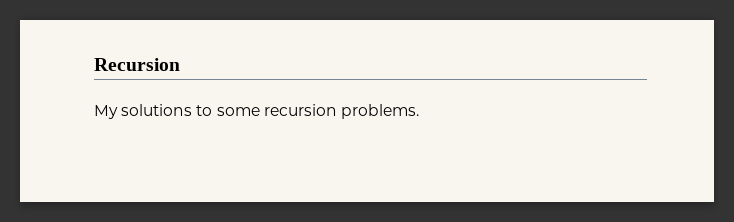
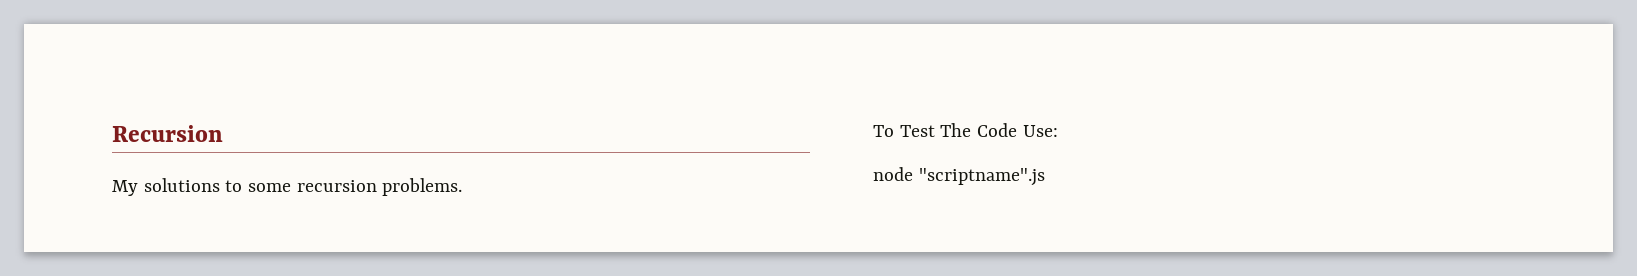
+ To Test The Code Use:
+ node "scriptname".js

